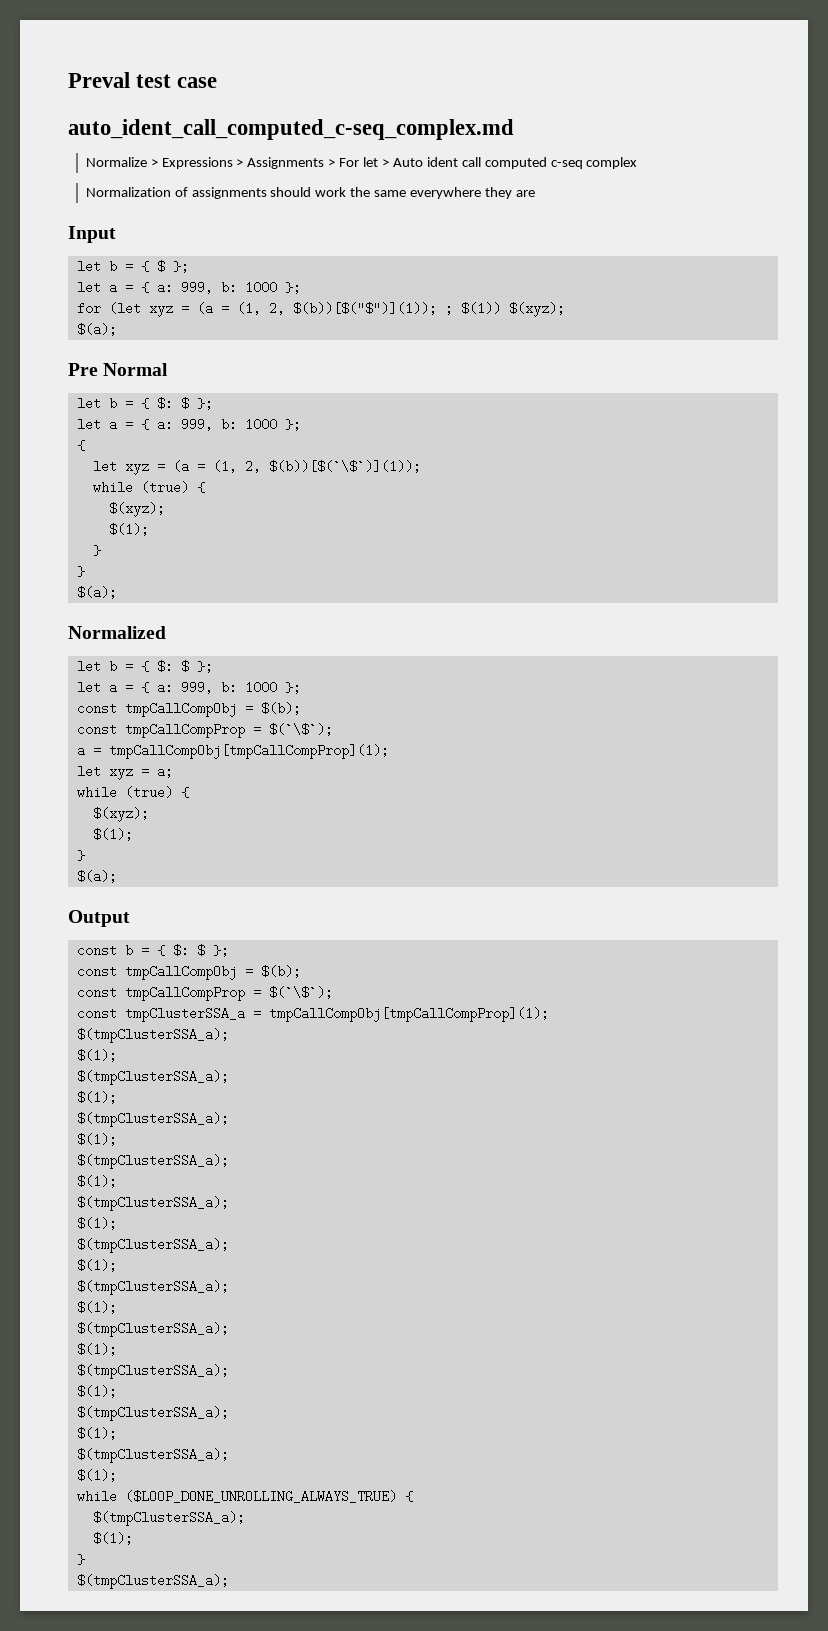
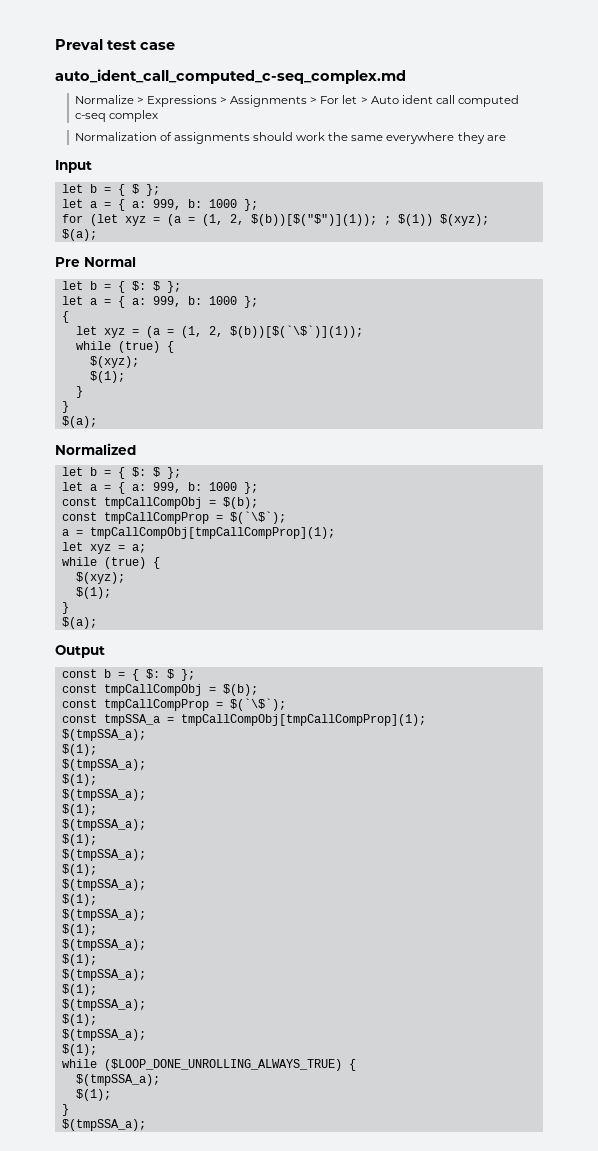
- const tmpClusterSSA_a = tmpCallCompObj[tmpCallCompProp](1);
- $(tmpClusterSSA_a);
+ const tmpSSA_a = tmpCallCompObj[tmpCallCompProp](1);
+ $(tmpSSA_a);
  $(1);
- $(tmpClusterSSA_a);
+ $(tmpSSA_a);
  $(1);
- $(tmpClusterSSA_a);
+ $(tmpSSA_a);
  $(1);
- $(tmpClusterSSA_a);
+ $(tmpSSA_a);
  $(1);
- $(tmpClusterSSA_a);
+ $(tmpSSA_a);
  $(1);
- $(tmpClusterSSA_a);
+ $(tmpSSA_a);
  $(1);
- $(tmpClusterSSA_a);
+ $(tmpSSA_a);
  $(1);
- $(tmpClusterSSA_a);
+ $(tmpSSA_a);
  $(1);
- $(tmpClusterSSA_a);
+ $(tmpSSA_a);
  $(1);
- $(tmpClusterSSA_a);
+ $(tmpSSA_a);
  $(1);
- $(tmpClusterSSA_a);
+ $(tmpSSA_a);
  while ($LOOP_DONE_UNROLLING_ALWAYS_TRUE) {
- $(tmpClusterSSA_a);
+ $(tmpSSA_a);
  $(1);
  }
- $(tmpClusterSSA_a);
+ $(tmpSSA_a);

